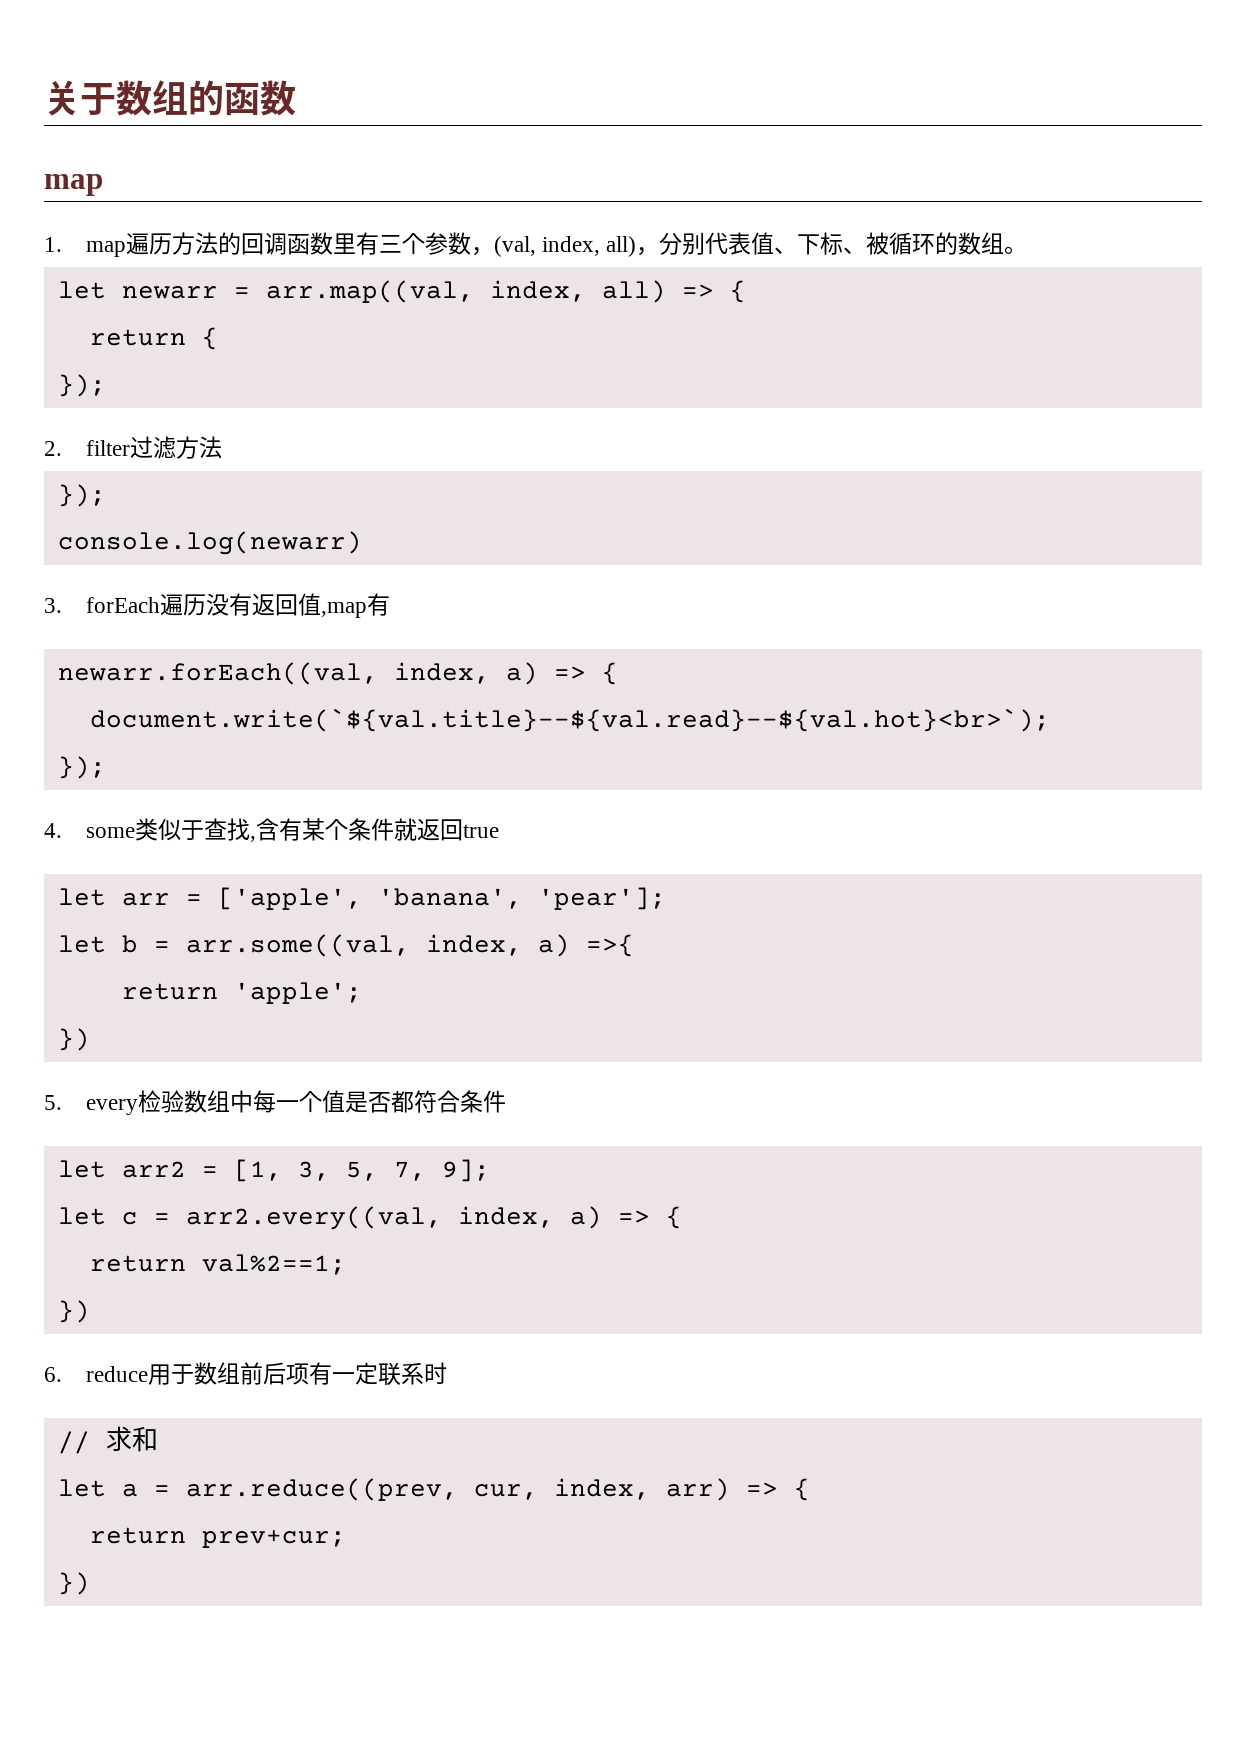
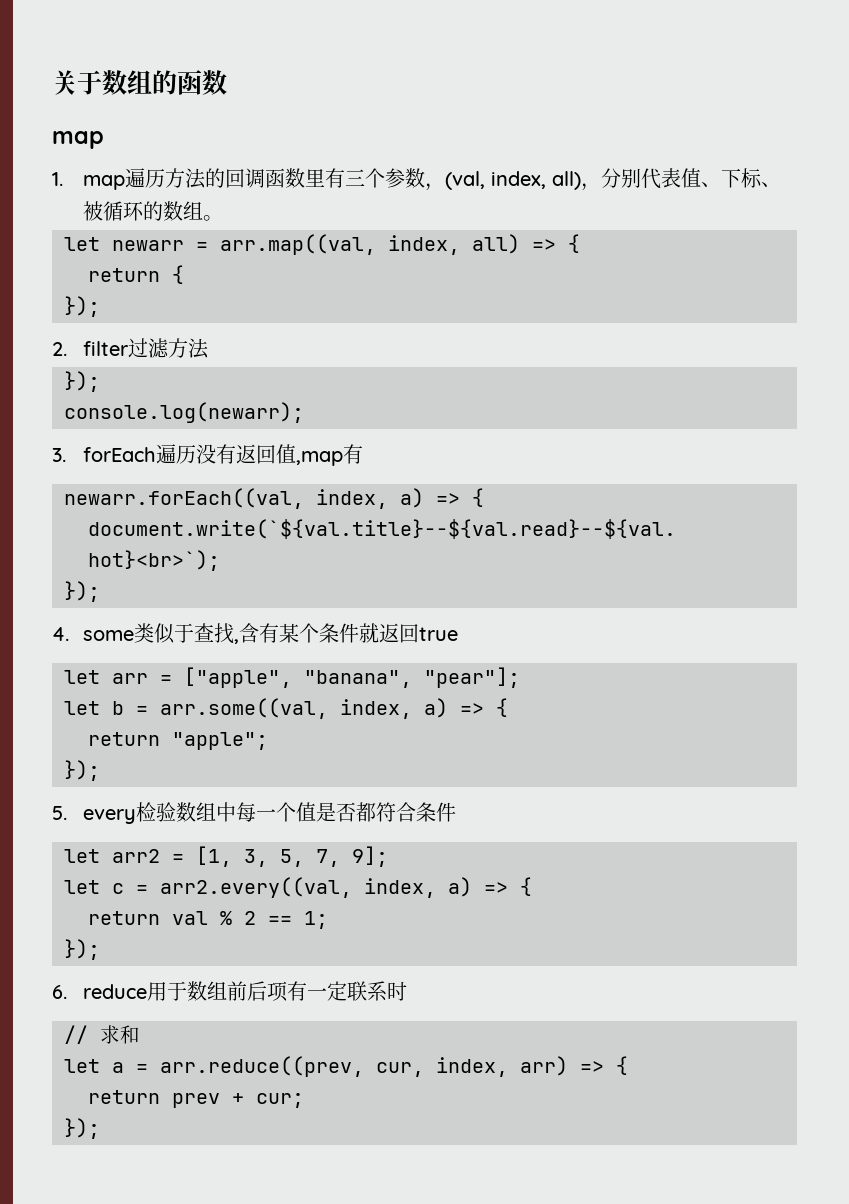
- console.log(newarr)
+ console.log(newarr);
- let arr = ['apple', 'banana', 'pear'];
+ let arr = ["apple", "banana", "pear"];
- let b = arr.some((val, index, a) =>{
- return 'apple';
- })
+ let b = arr.some((val, index, a) => {
+ return "apple";
+ });
- return val%2==1;
- })
+ return val % 2 == 1;
+ });
- return prev+cur;
- })
+ return prev + cur;
+ });

